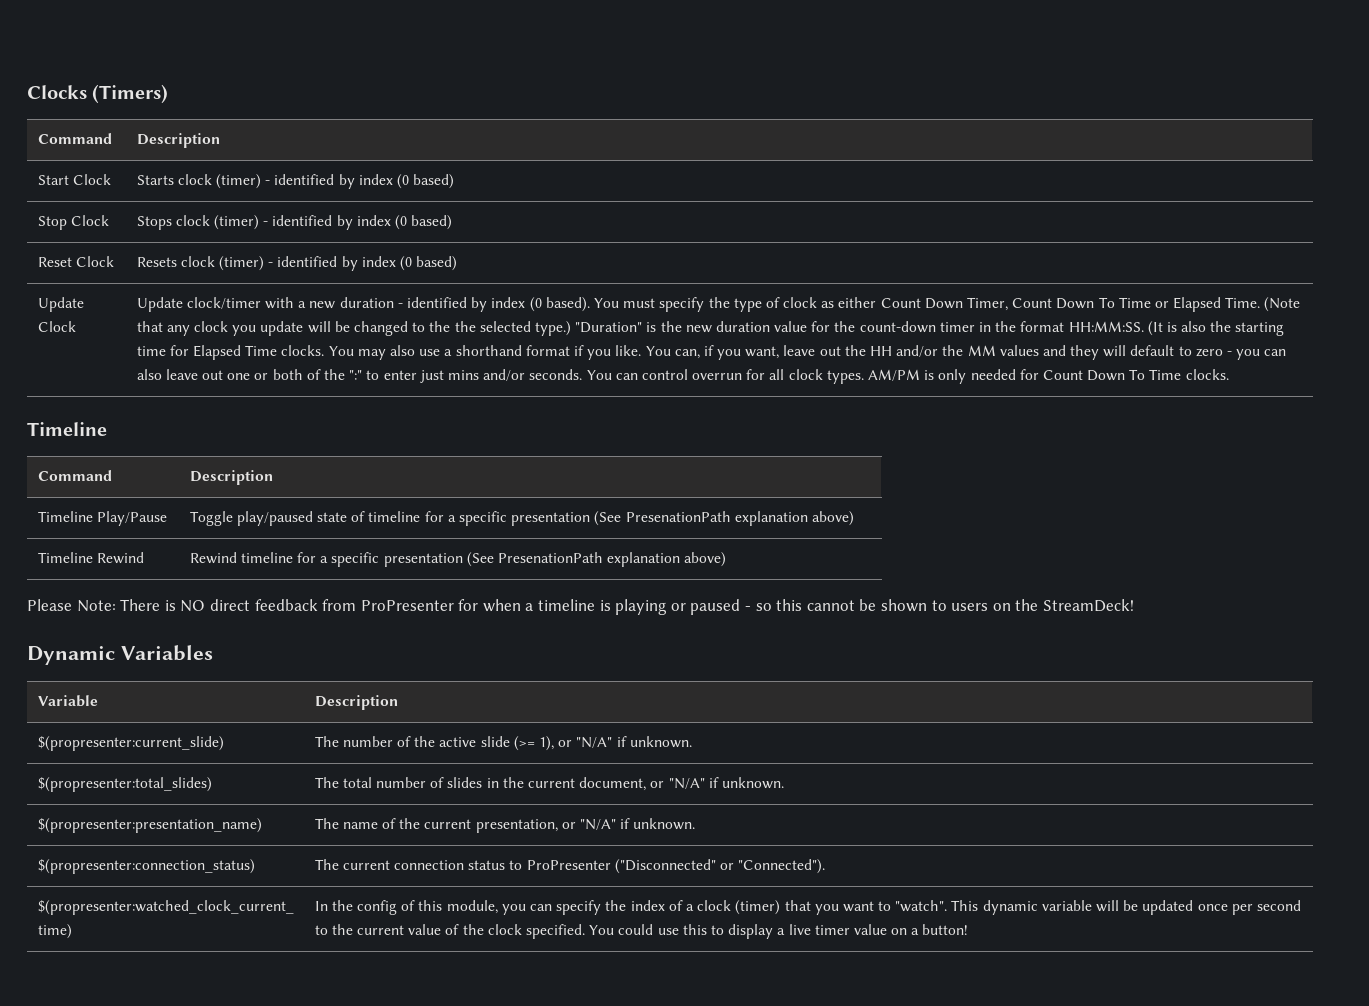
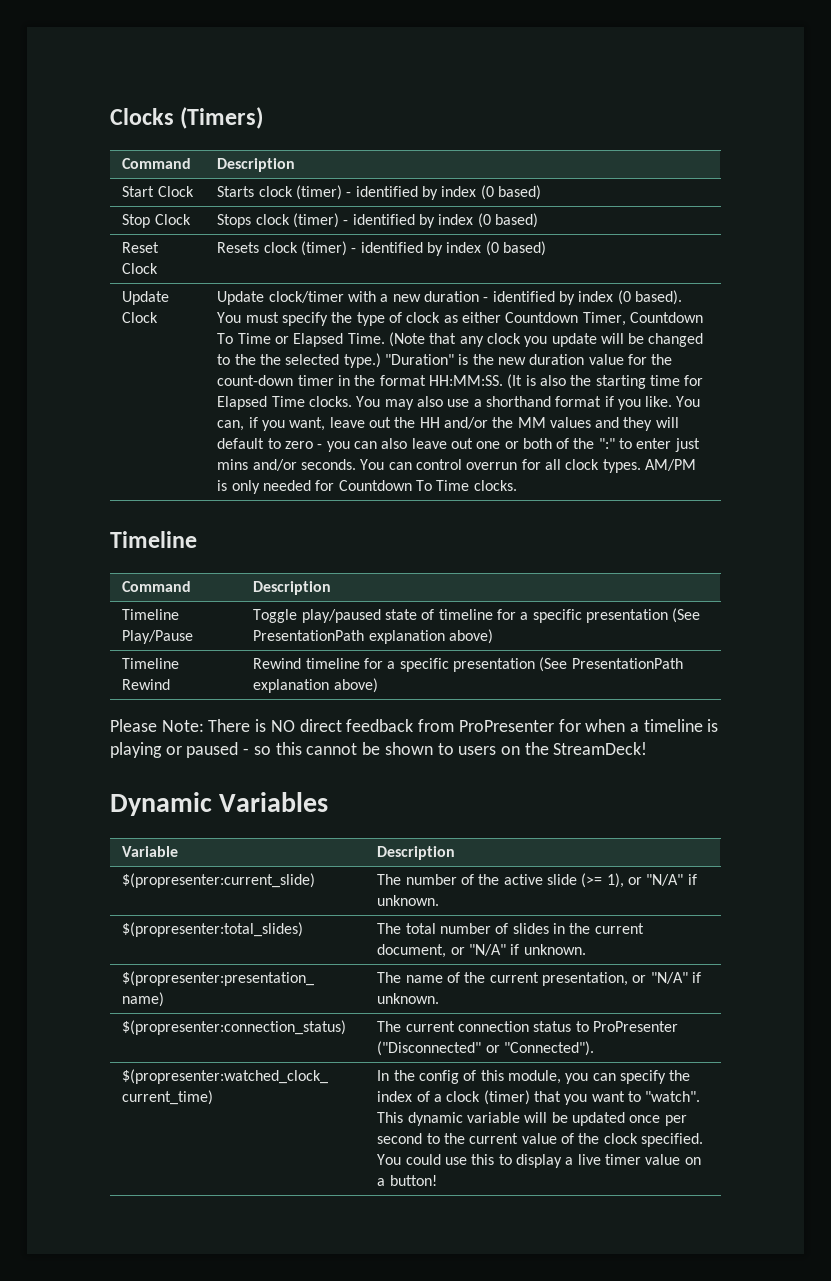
- You must specify the type of clock as either Count Down Timer, Count Down To Time or Elapsed Time.
+ You must specify the type of clock as either Countdown Timer, Countdown To Time or Elapsed Time.
- AM/PM is only needed for Count Down To Time clocks.
+ AM/PM is only needed for Countdown To Time clocks.
- Timeline Play/Pause | Toggle play/paused state of timeline for a specific presentation (See PresenationPath explanation above)
+ Timeline Play/Pause | Toggle play/paused state of timeline for a specific presentation (See PresentationPath explanation above)
- Timeline Rewind | Rewind timeline for a specific presentation (See PresenationPath explanation above)
+ Timeline Rewind | Rewind timeline for a specific presentation (See PresentationPath explanation above)

